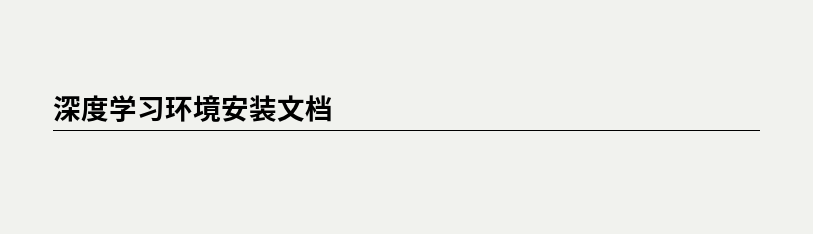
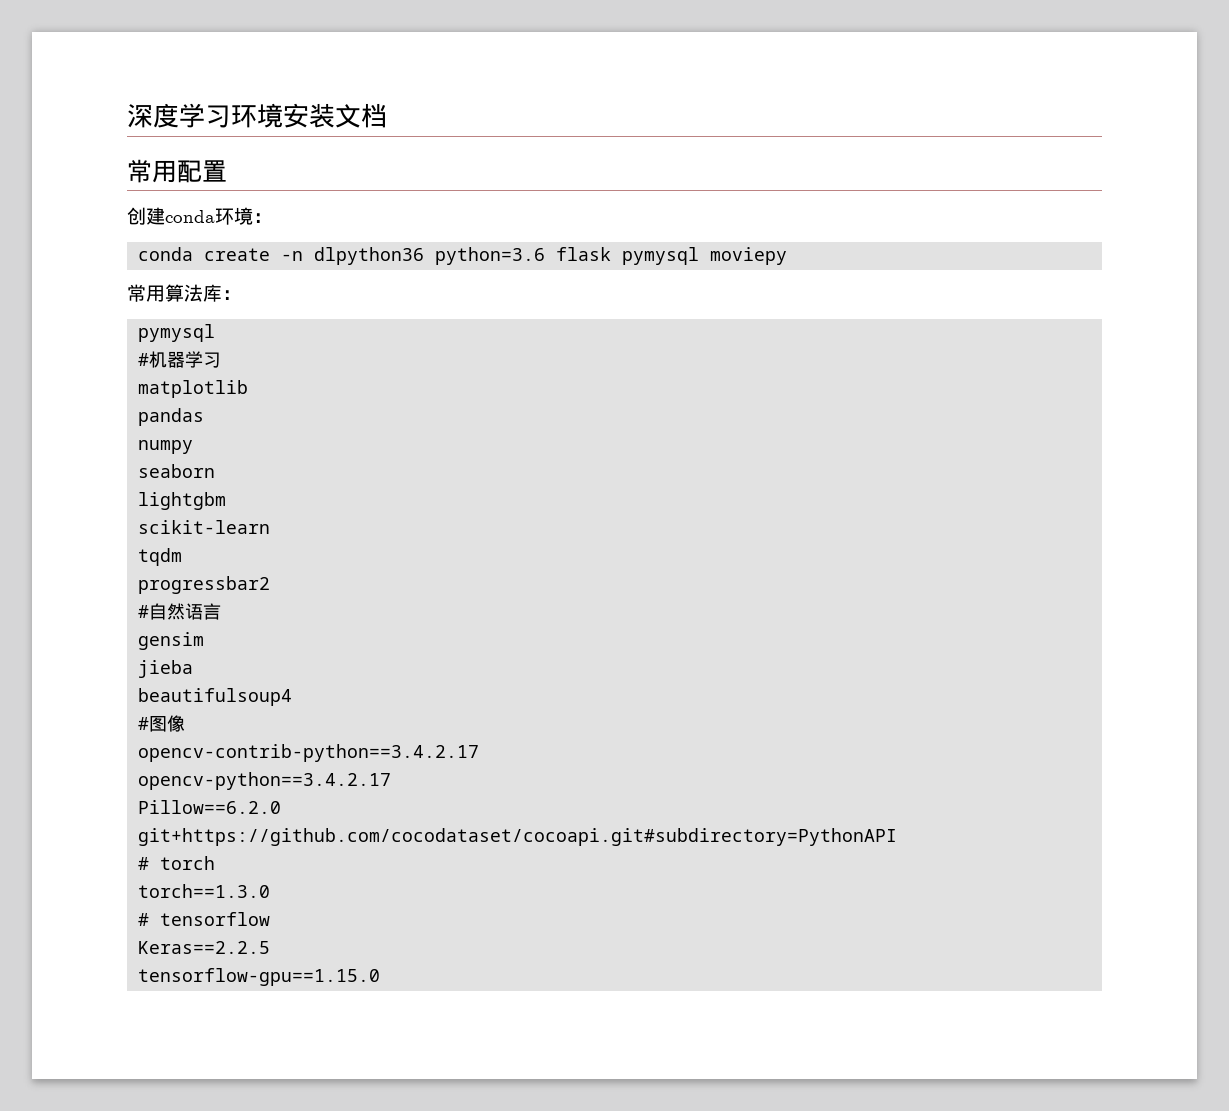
+ 常用配置
+ 创建conda环境：
+ conda create -n dlpython36 python=3.6 flask pymysql moviepy
+ 常用算法库：
+ pymysql
+ #机器学习
+ matplotlib
+ pandas
+ numpy
+ seaborn
+ lightgbm
+ scikit-learn
+ tqdm
+ progressbar2
+ #自然语言
+ gensim
+ jieba
+ beautifulsoup4
+ #图像
+ opencv-contrib-python==3.4.2.17
+ opencv-python==3.4.2.17
+ Pillow==6.2.0
+ git+https://github.com/cocodataset/cocoapi.git#subdirectory=PythonAPI
+ # torch
+ torch==1.3.0
+ # tensorflow
+ Keras==2.2.5
+ tensorflow-gpu==1.15.0

